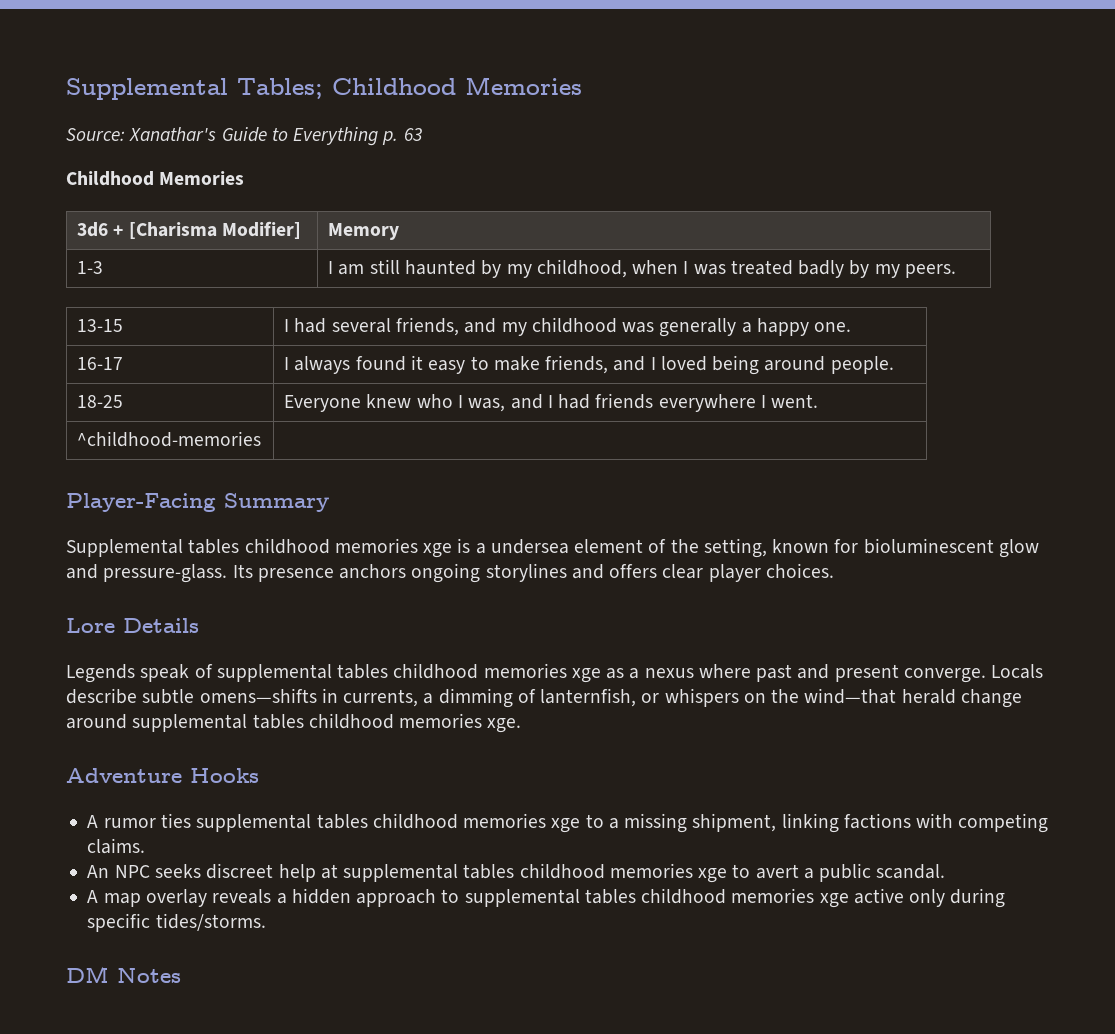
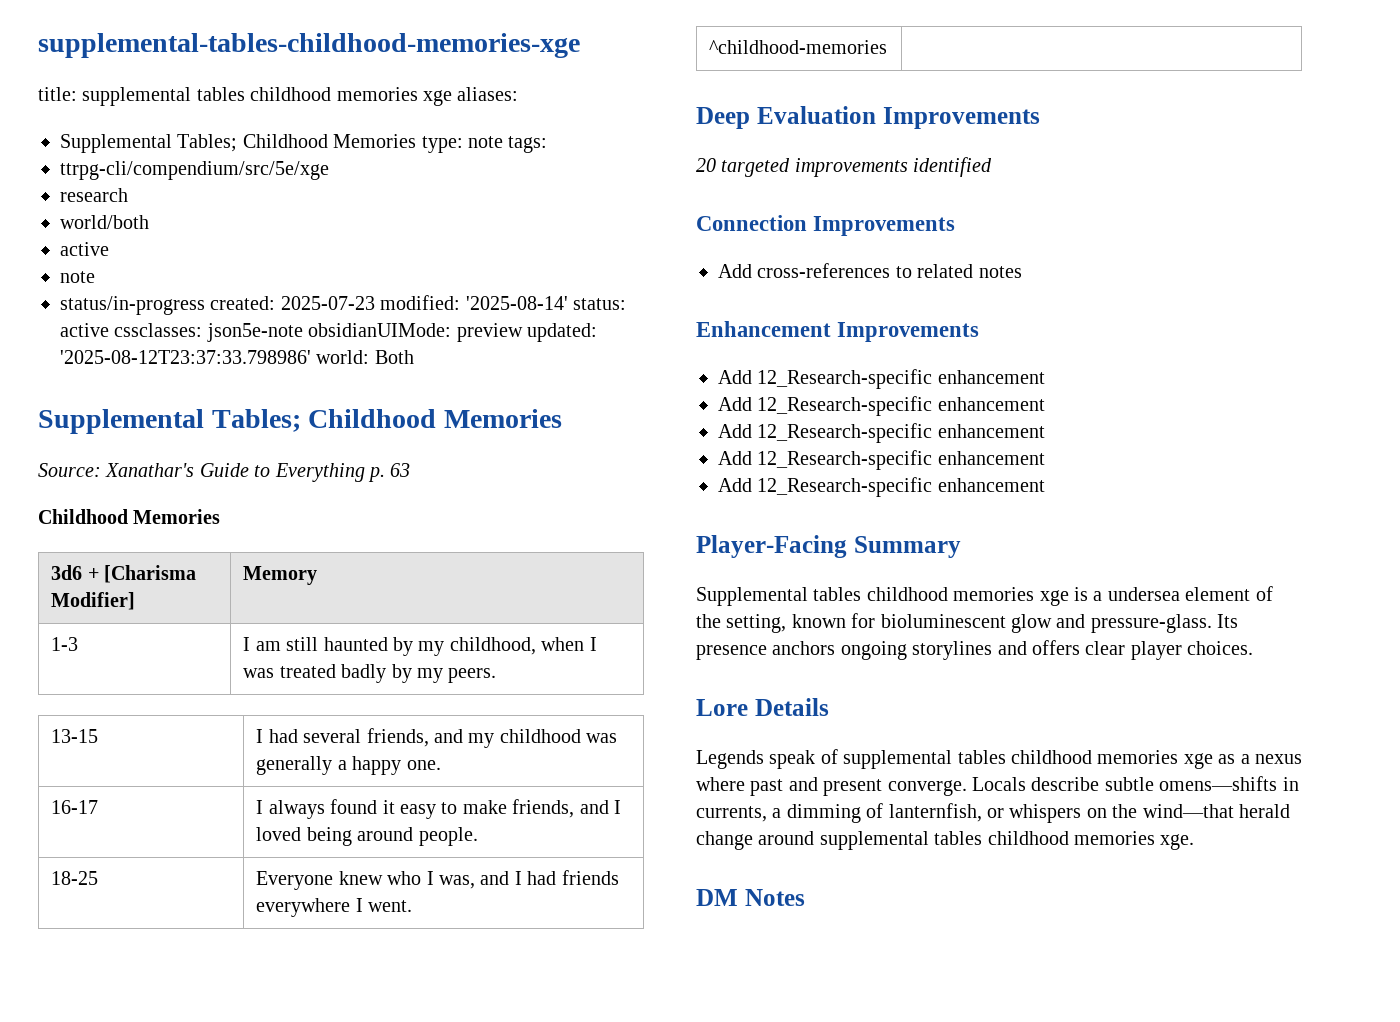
+ supplemental-tables-childhood-memories-xge
+ title: supplemental tables childhood memories xge aliases:
+ Supplemental Tables; Childhood Memories type: note tags:
+ ttrpg-cli/compendium/src/5e/xge
+ research
+ world/both
+ active
+ note
+ status/in-progress created: 2025-07-23 modified: '2025-08-14' status: active cssclasses: json5e-note obsidianUIMode: preview updated: '2025-08-12T23:37:33.798986' world: Both
+ Deep Evaluation Improvements
+ 20 targeted improvements identified
+ Connection Improvements
+ Add cross-references to related notes
+ Enhancement Improvements
+ Add 12_Research-specific enhancement
+ Add 12_Research-specific enhancement
+ Add 12_Research-specific enhancement
+ Add 12_Research-specific enhancement
+ Add 12_Research-specific enhancement
- Adventure Hooks
- A rumor ties supplemental tables childhood memories xge to a missing shipment, linking factions with competing claims.
- An NPC seeks discreet help at supplemental tables childhood memories xge to avert a public scandal.
- A map overlay reveals a hidden approach to supplemental tables childhood memories xge active only during specific tides/storms.

